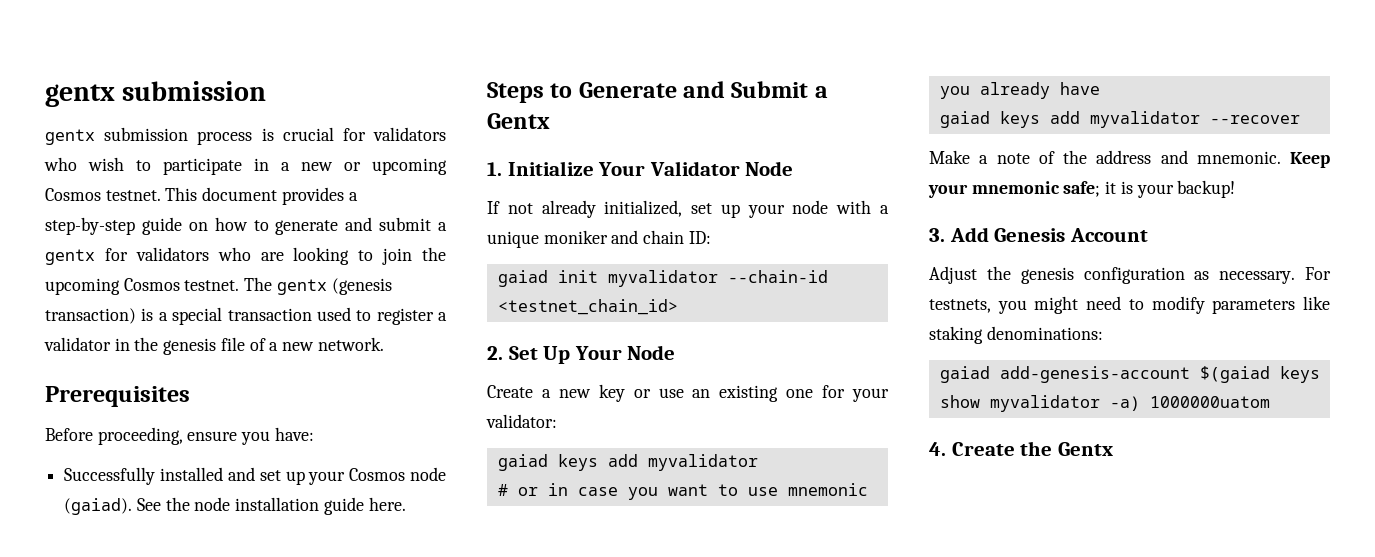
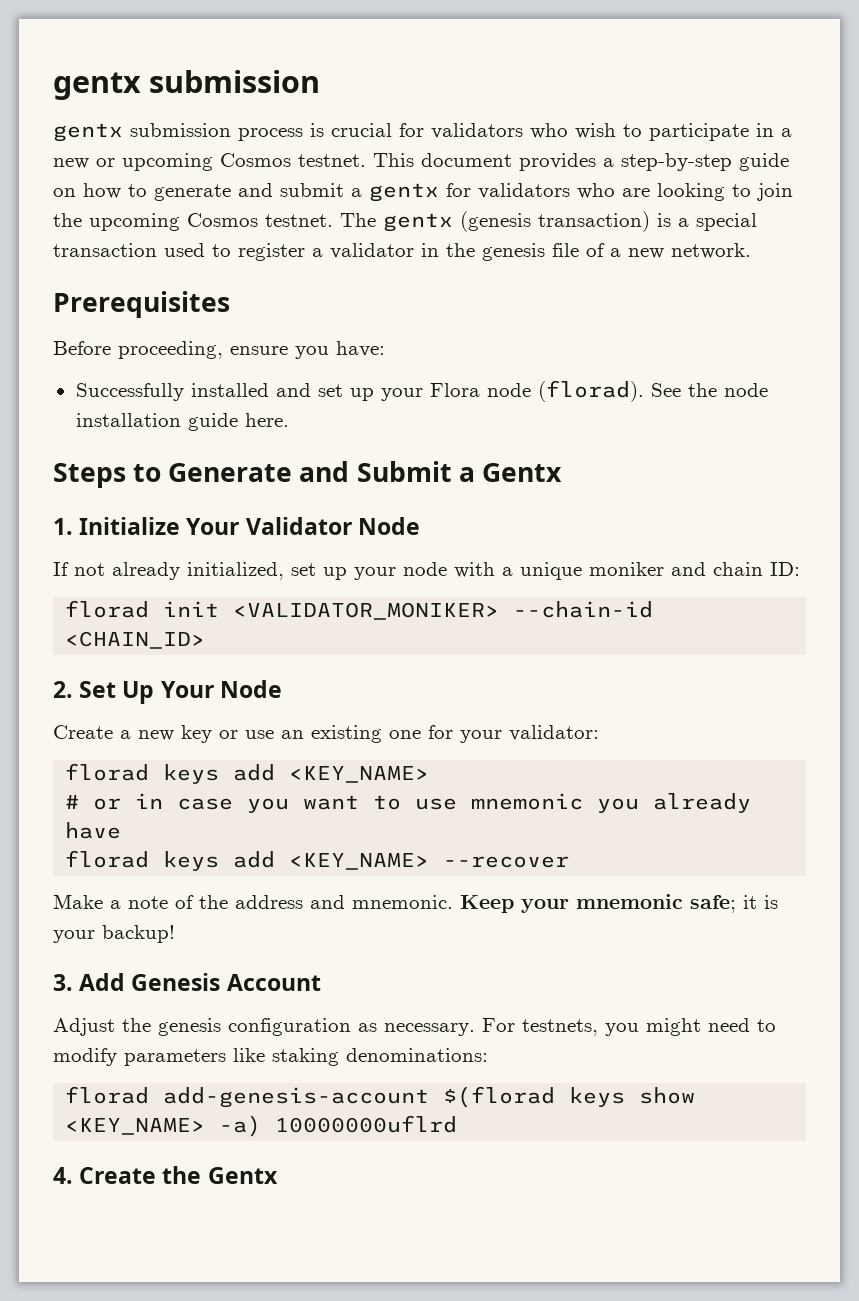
- Successfully installed and set up your Cosmos node (gaiad).
+ Successfully installed and set up your Flora node (florad).
- gaiad init myvalidator --chain-id <testnet_chain_id>
+ florad init <VALIDATOR_MONIKER> --chain-id <CHAIN_ID>
  Create a new key or use an existing one for your validator:
- gaiad keys add myvalidator
+ florad keys add <KEY_NAME>
- gaiad keys add myvalidator --recover
+ florad keys add <KEY_NAME> --recover
- gaiad add-genesis-account $(gaiad keys show myvalidator -a) 1000000uatom
+ florad add-genesis-account $(florad keys show <KEY_NAME> -a) 10000000uflrd

